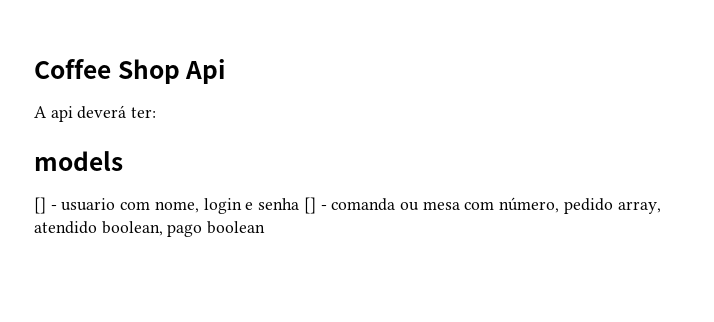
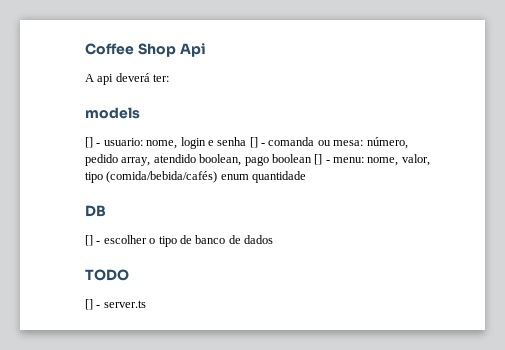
- [] - usuario com nome, login e senha [] - comanda ou mesa com número, pedido array, atendido boolean, pago boolean
+ [] - usuario: nome, login e senha [] - comanda ou mesa: número, pedido array, atendido boolean, pago boolean [] - menu: nome, valor, tipo (comida/bebida/cafés) enum quantidade
+ DB
+ [] - escolher o tipo de banco de dados
+ TODO
+ [] - server.ts

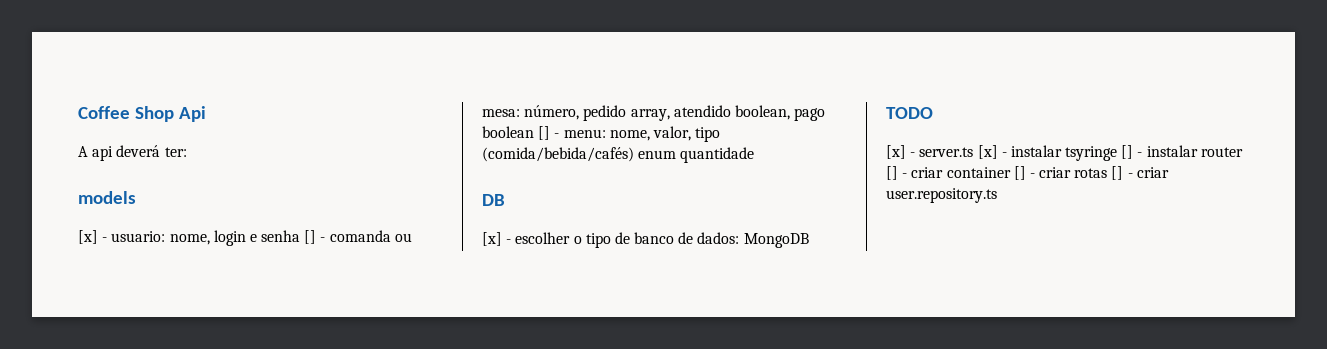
- [] - usuario: nome, login e senha [] - comanda ou mesa: número, pedido array, atendido boolean, pago boolean [] - menu: nome, valor, tipo (comida/bebida/cafés) enum quantidade
+ [x] - usuario: nome, login e senha [] - comanda ou mesa: número, pedido array, atendido boolean, pago boolean [] - menu: nome, valor, tipo (comida/bebida/cafés) enum quantidade
- [] - escolher o tipo de banco de dados
+ [x] - escolher o tipo de banco de dados: MongoDB
- [] - server.ts
+ [x] - server.ts [x] - instalar tsyringe [] - instalar router [] - criar container [] - criar rotas [] - criar user.repository.ts

